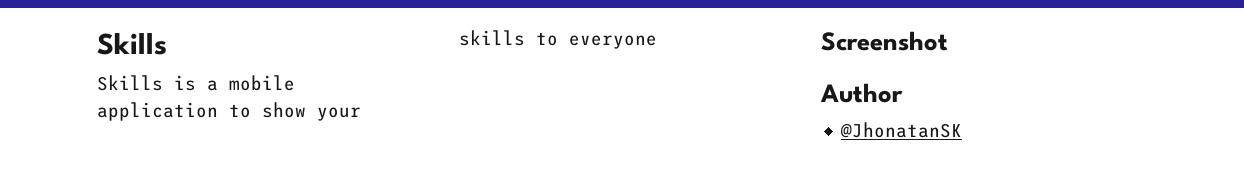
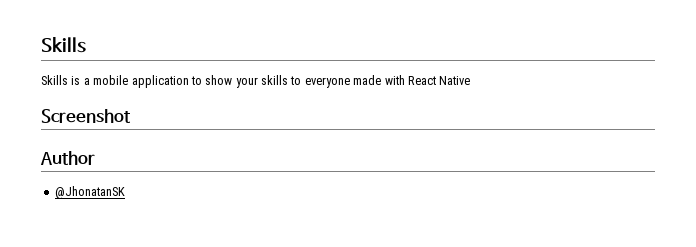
- Skills is a mobile application to show your skills to everyone
+ Skills is a mobile application to show your skills to everyone made with React Native

